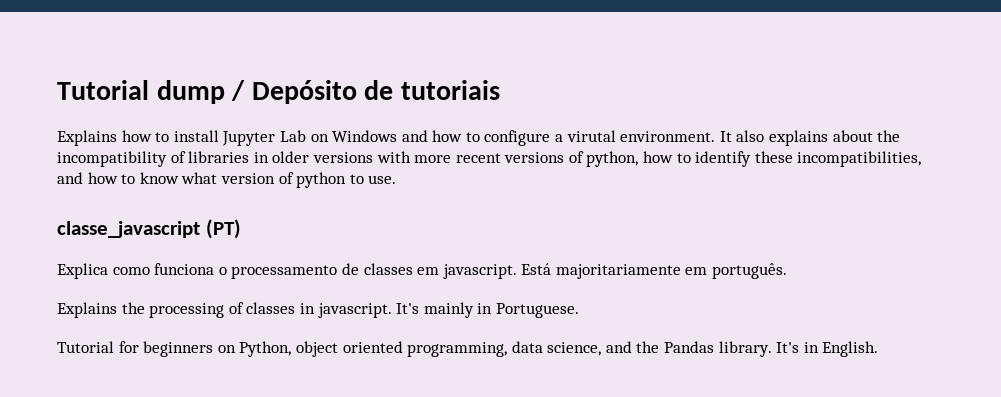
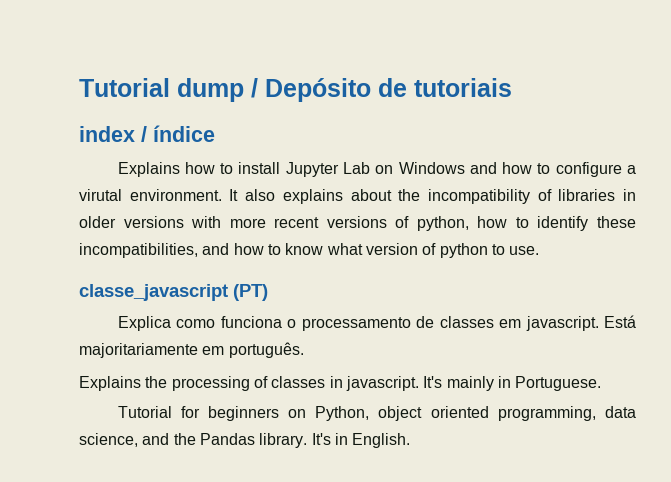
+ index / índice

